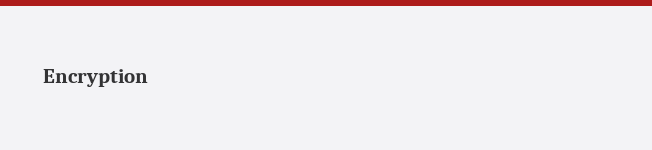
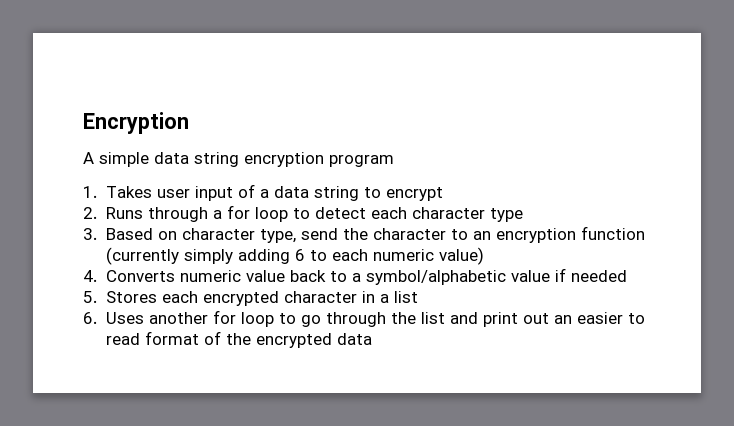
+ A simple data string encryption program
+ 1. Takes user input of a data string to encrypt
+ 2. Runs through a for loop to detect each character type
+ 3. Based on character type, send the character to an encryption function (currently simply adding 6 to each numeric value)
+ 4. Converts numeric value back to a symbol/alphabetic value if needed
+ 5. Stores each encrypted character in a list
+ 6. Uses another for loop to go through the list and print out an easier to read format of the encrypted data

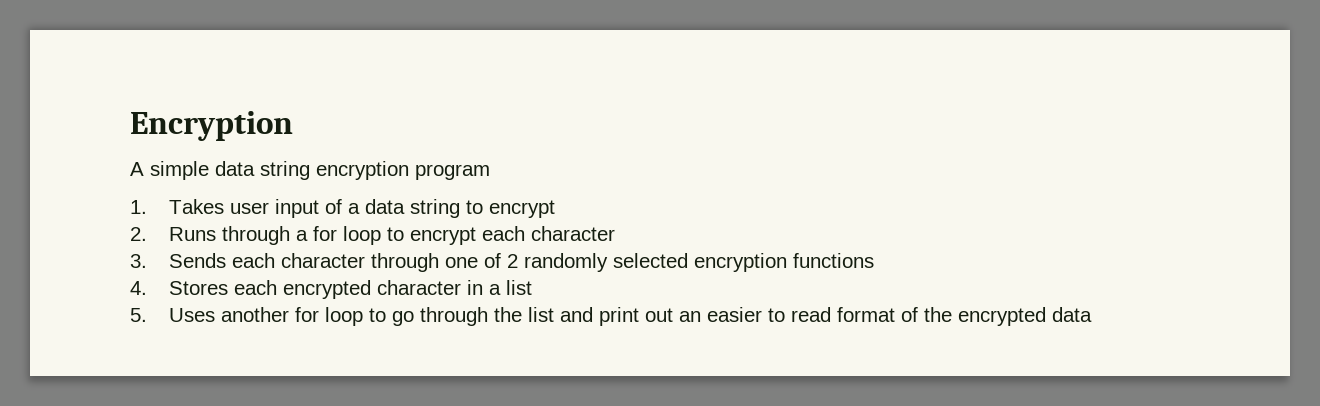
- 2. Runs through a for loop to detect each character type
+ 2. Runs through a for loop to encrypt each character
- 3. Based on character type, send the character to an encryption function (currently simply adding 6 to each numeric value)
- 4. Converts numeric value back to a symbol/alphabetic value if needed
- 5. Stores each encrypted character in a list
+ 3. Sends each character through one of 2 randomly selected encryption functions
+ 4. Stores each encrypted character in a list
- 6. Uses another for loop to go through the list and print out an easier to read format of the encrypted data
+ 5. Uses another for loop to go through the list and print out an easier to read format of the encrypted data

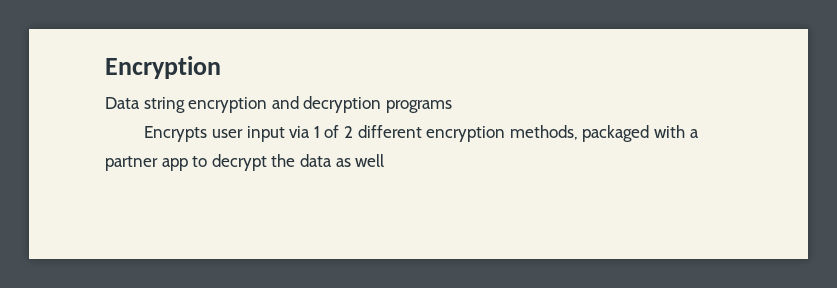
- A simple data string encryption program
- 1. Takes user input of a data string to encrypt
- 2. Runs through a for loop to encrypt each character
- 3. Sends each character through one of 2 randomly selected encryption functions
- 4. Stores each encrypted character in a list
- 5. Uses another for loop to go through the list and print out an easier to read format of the encrypted data
+ Data string encryption and decryption programs
+ Encrypts user input via 1 of 2 different encryption methods, packaged with a partner app to decrypt the data as well

